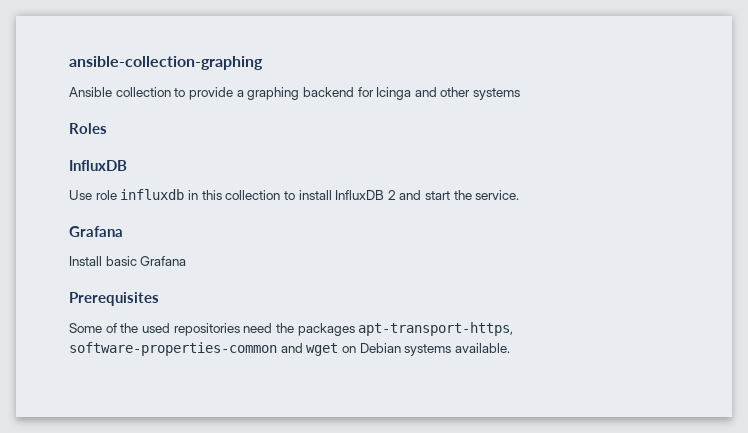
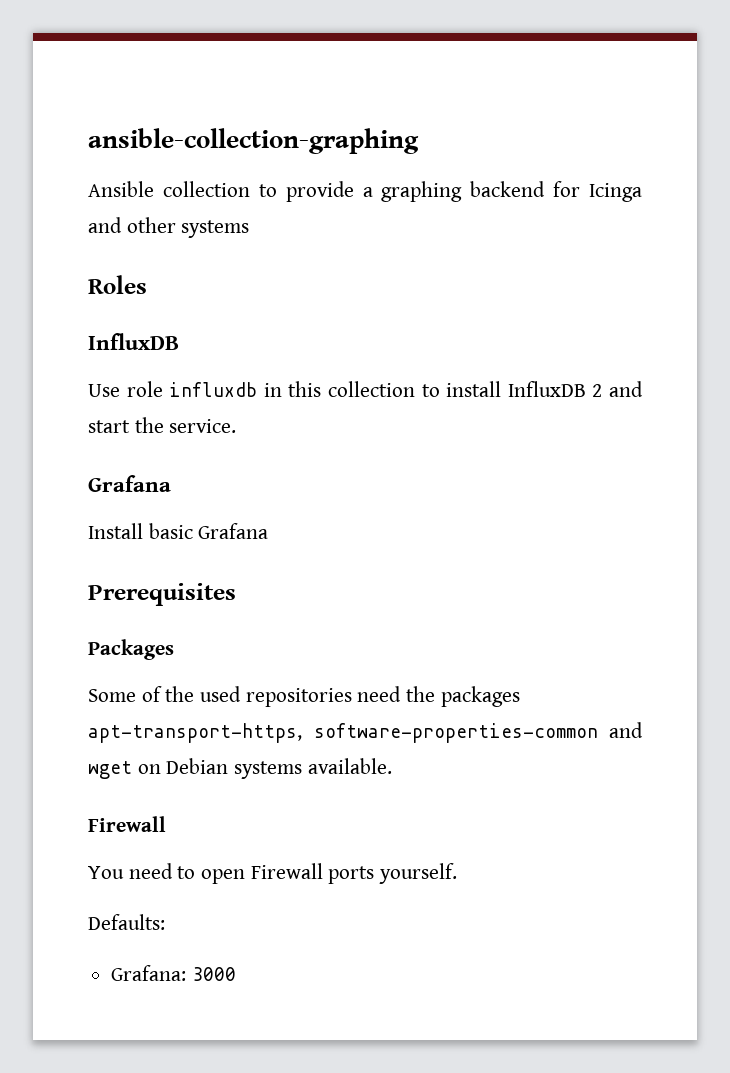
+ Packages
  Some of the used repositories need the packages apt-transport-https, software-properties-common and wget on Debian systems available.
+ Firewall
+ You need to open Firewall ports yourself.
+ Defaults:
+ Grafana: 3000

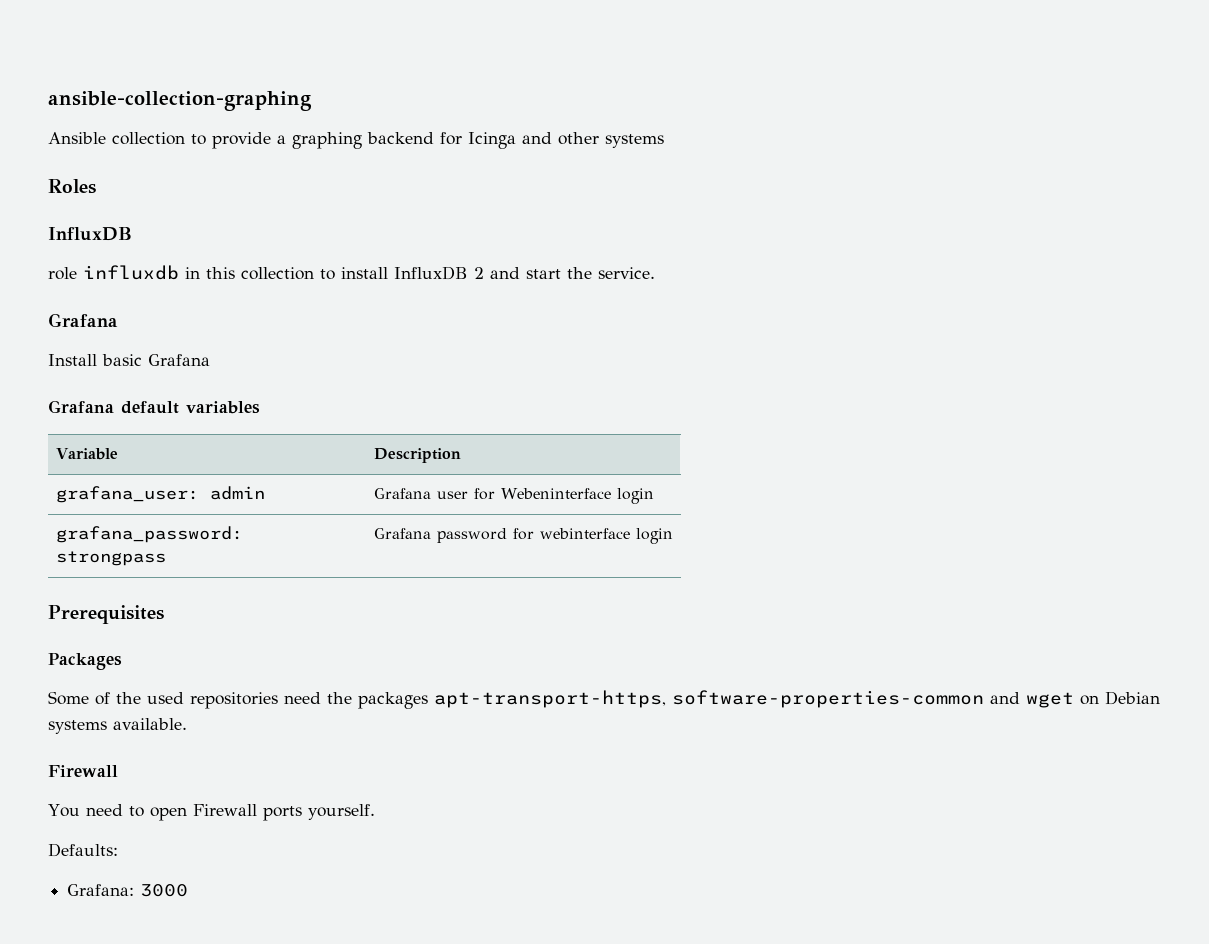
- Use role influxdb in this collection to install InfluxDB 2 and start the service.
+ role influxdb in this collection to install InfluxDB 2 and start the service.
+ Grafana default variables
+ Variable | Description
+ grafana_user: admin | Grafana user for Webeninterface login
+ grafana_password: strongpass | Grafana password for webinterface login

